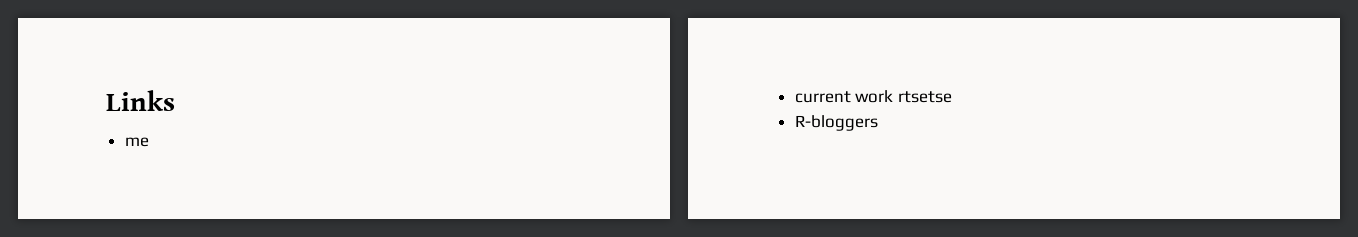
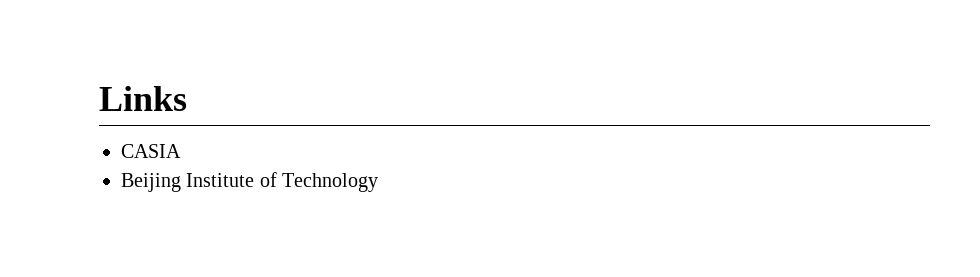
- me
- current work rtsetse
- R-bloggers
+ CASIA
+ Beijing Institute of Technology

